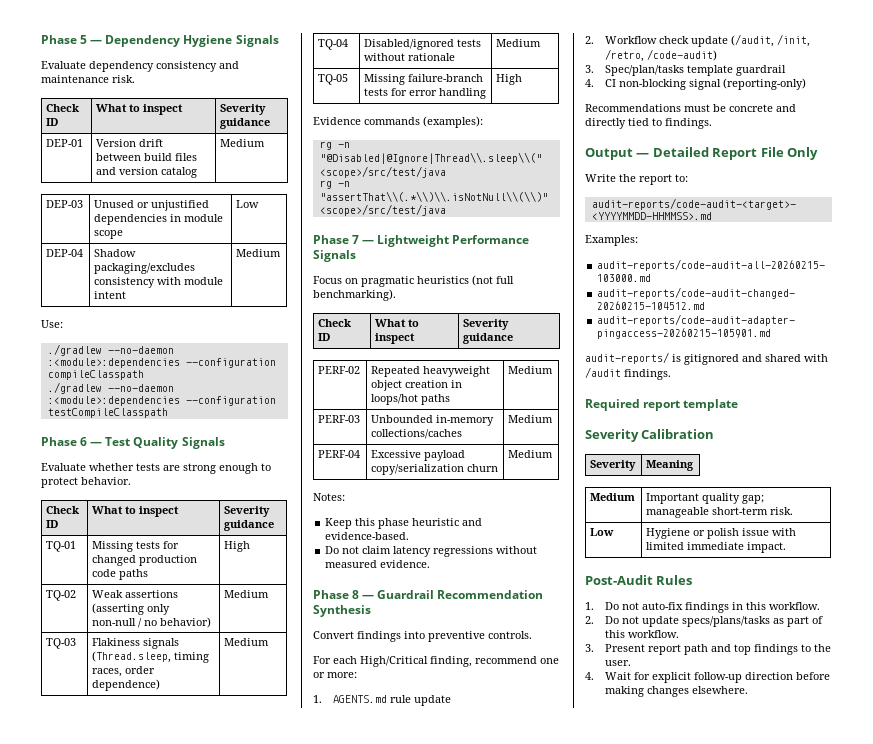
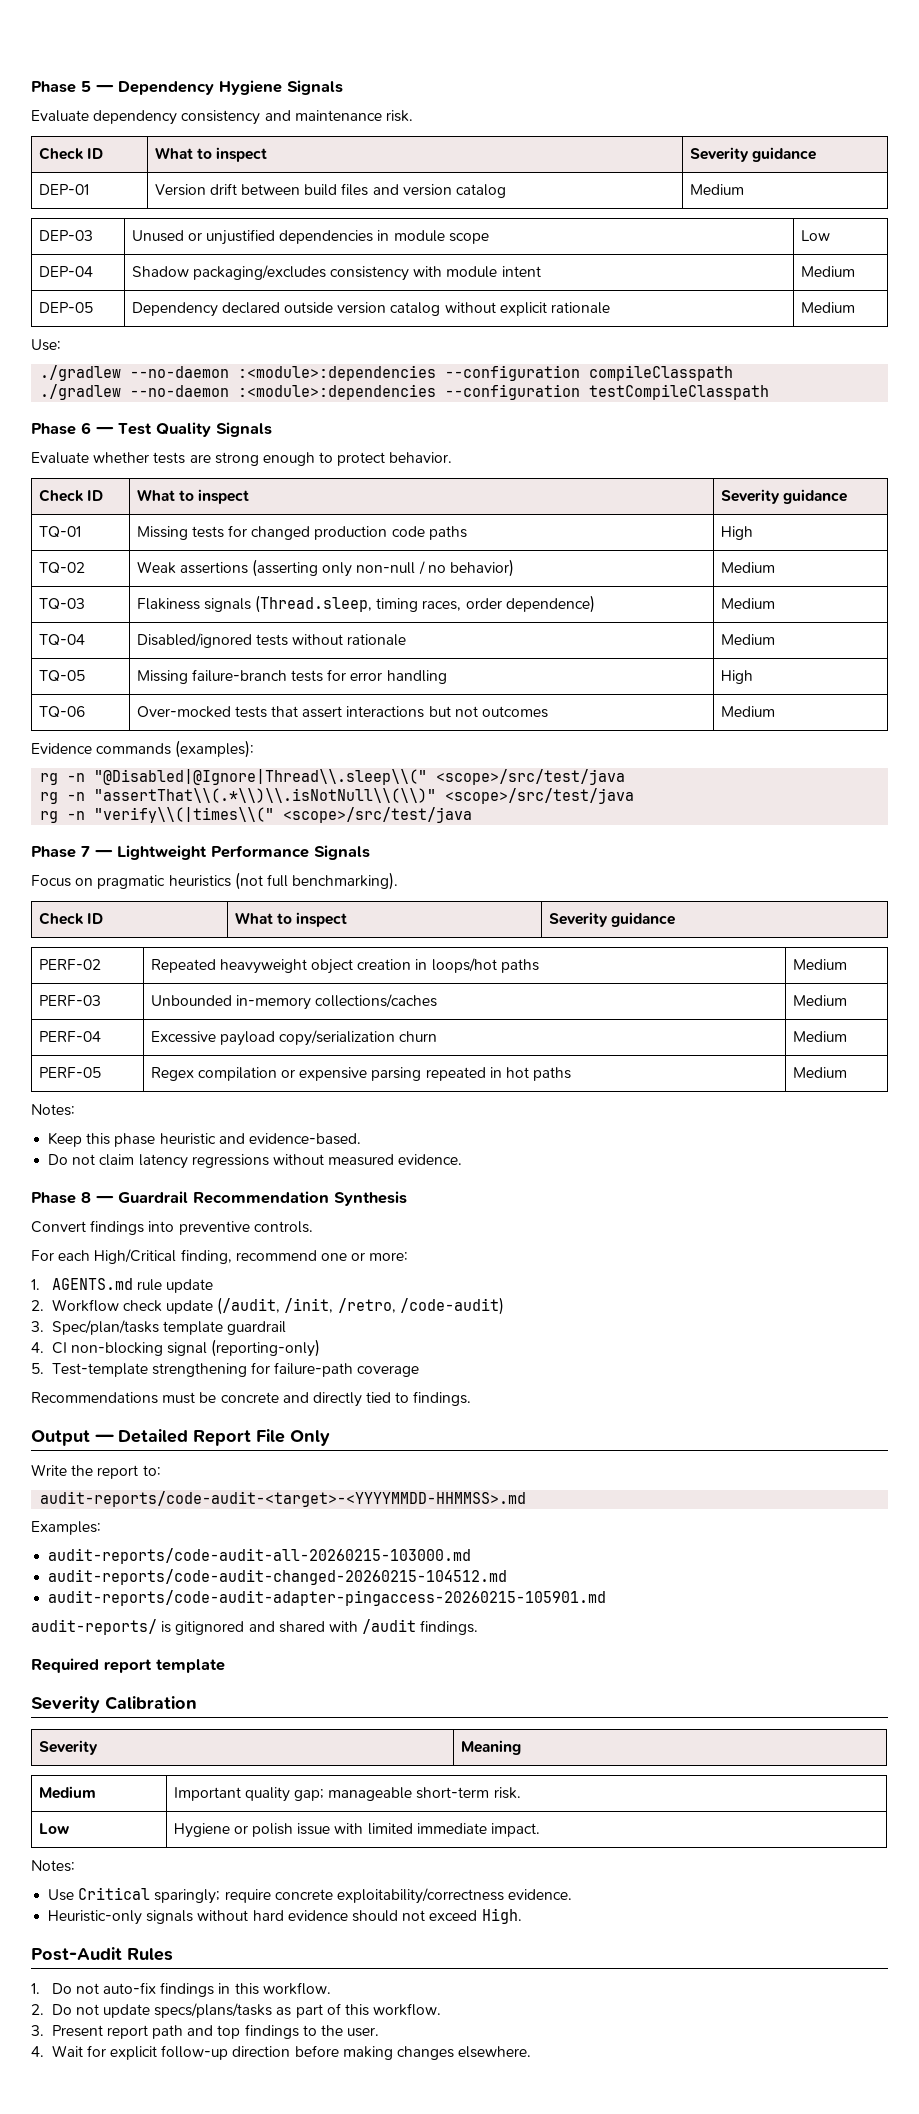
+ DEP-05 | Dependency declared outside version catalog without explicit rationale | Medium
+ TQ-06 | Over-mocked tests that assert interactions but not outcomes | Medium
+ rg -n "verify\\(|times\\(" <scope>/src/test/java
+ PERF-05 | Regex compilation or expensive parsing repeated in hot paths | Medium
+ 5. Test-template strengthening for failure-path coverage
  Low | Hygiene or polish issue with limited immediate impact.
+ Notes:
+ Use Critical sparingly; require concrete exploitability/correctness evidence.
+ Heuristic-only signals without hard evidence should not exceed High.

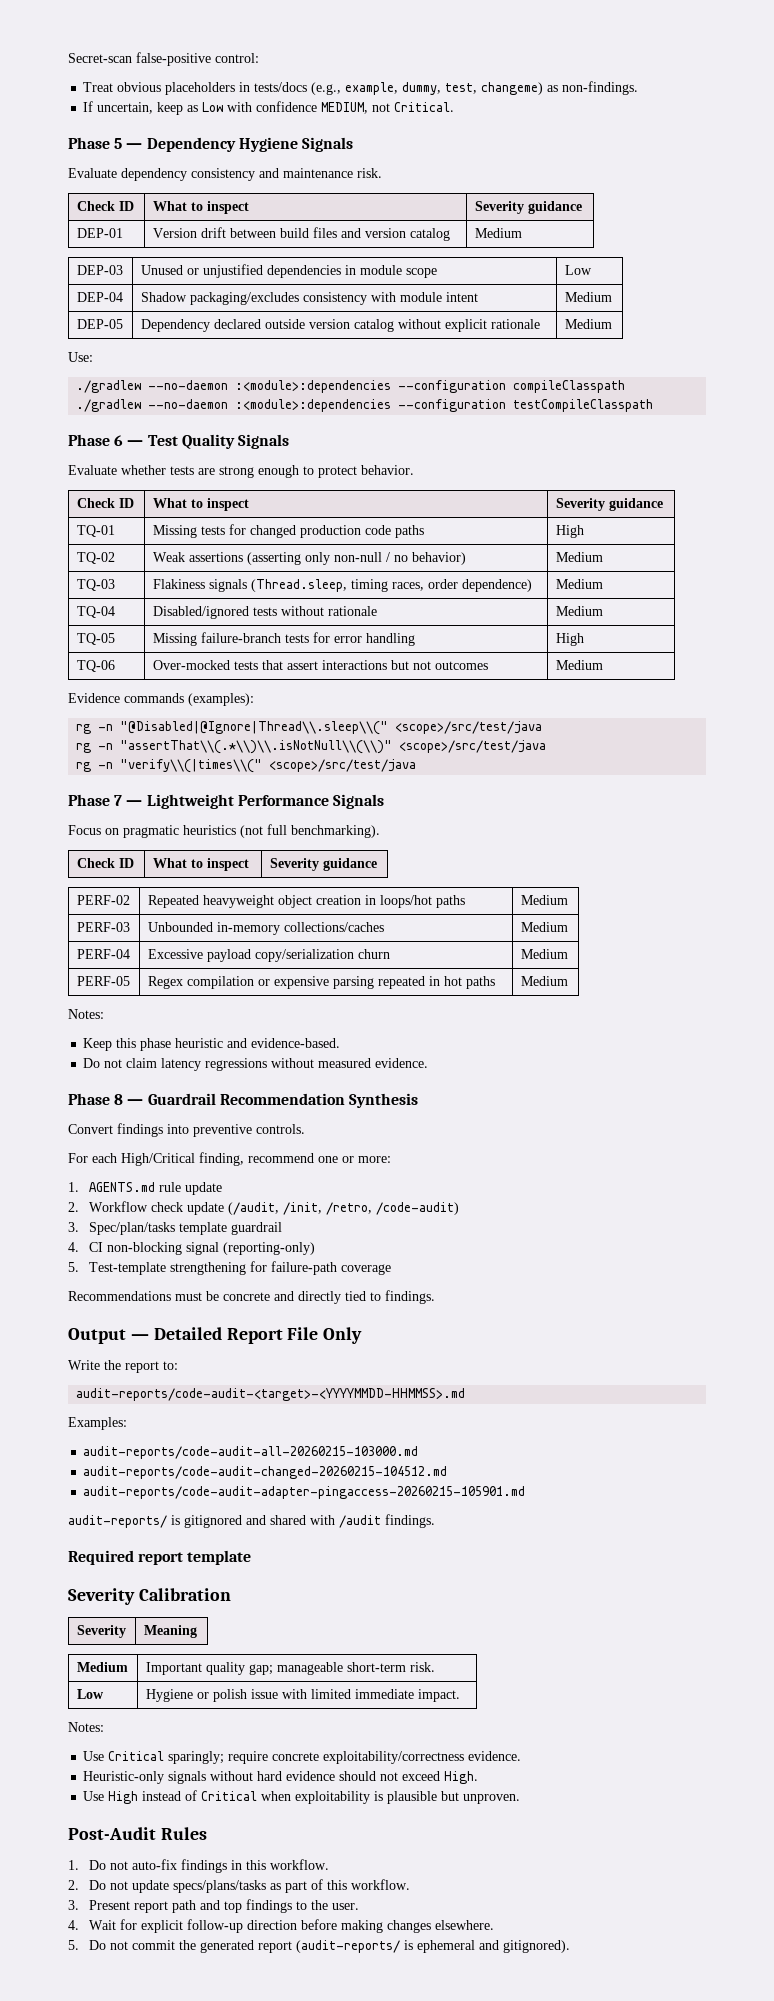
+ Secret-scan false-positive control:
+ Treat obvious placeholders in tests/docs (e.g., example, dummy, test, changeme) as non-findings.
+ If uncertain, keep as Low with confidence MEDIUM, not Critical.
+ Use High instead of Critical when exploitability is plausible but unproven.
+ 5. Do not commit the generated report (audit-reports/ is ephemeral and gitignored).

